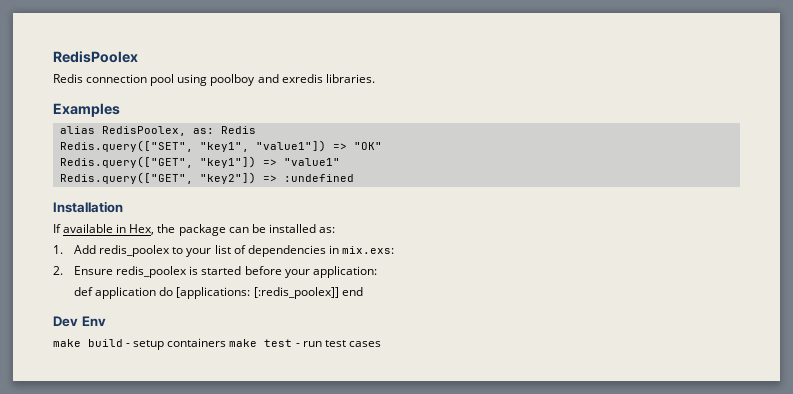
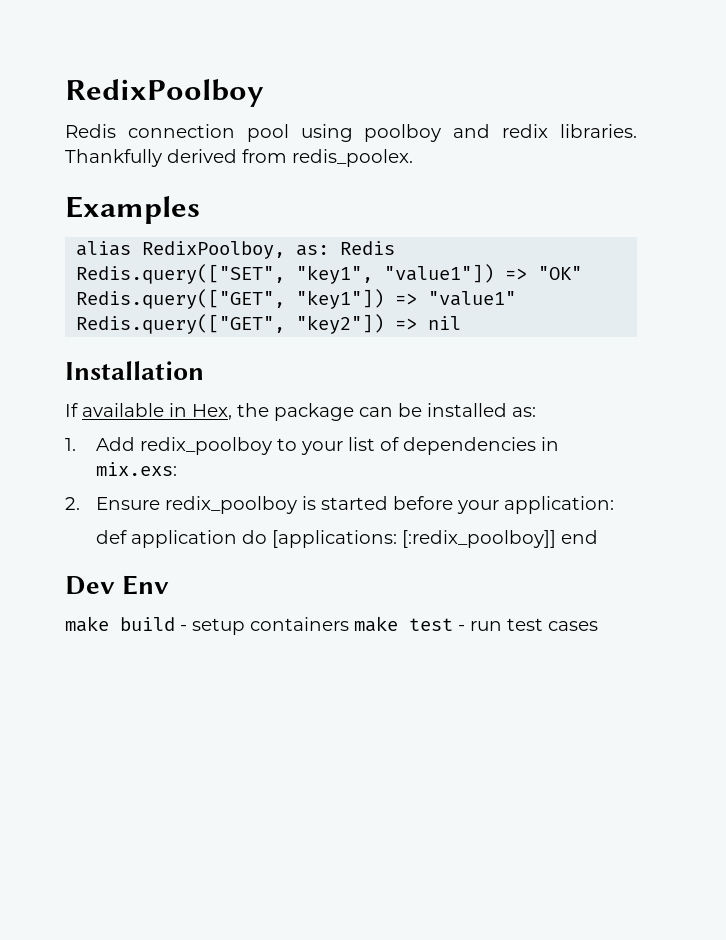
- RedisPoolex
+ RedixPoolboy
- Redis connection pool using poolboy and exredis libraries.
+ Redis connection pool using poolboy and redix libraries. Thankfully derived from redis_poolex.
- alias RedisPoolex, as: Redis
+ alias RedixPoolboy, as: Redis
- Redis.query(["GET", "key2"]) => :undefined
+ Redis.query(["GET", "key2"]) => nil
- 1. Add redis_poolex to your list of dependencies in mix.exs:
+ 1. Add redix_poolboy to your list of dependencies in mix.exs:
- 2. Ensure redis_poolex is started before your application:
+ 2. Ensure redix_poolboy is started before your application:
- def application do [applications: [:redis_poolex]] end
+ def application do [applications: [:redix_poolboy]] end

